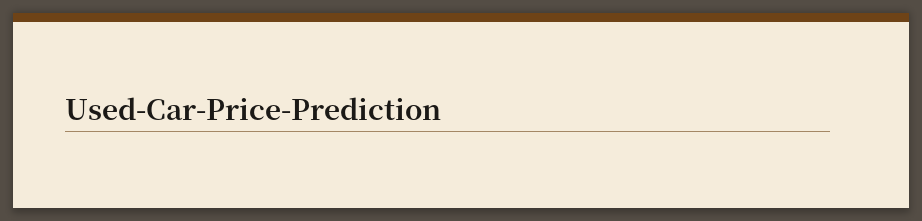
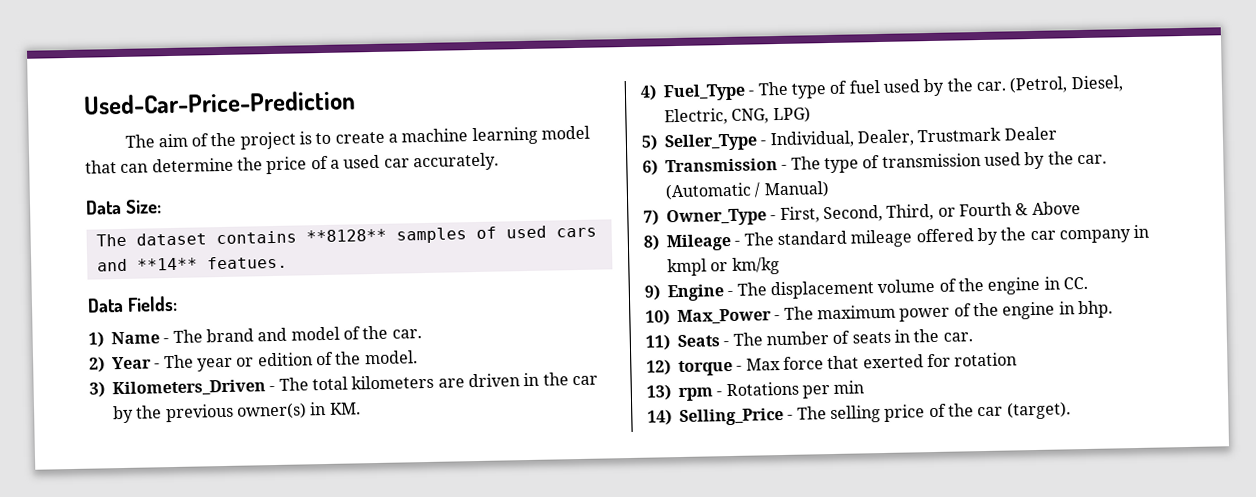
+ The aim of the project is to create a machine learning model that can determine the price of a used car accurately.
+ Data Size:
+ The dataset contains **8128** samples of used cars and **14** featues.
+ Data Fields:
+ 1) Name - The brand and model of the car.
+ 2) Year - The year or edition of the model.
+ 3) Kilometers_Driven - The total kilometers are driven in the car by the previous owner(s) in KM.
+ 4) Fuel_Type - The type of fuel used by the car. (Petrol, Diesel, Electric, CNG, LPG)
+ 5) Seller_Type - Individual, Dealer, Trustmark Dealer
+ 6) Transmission - The type of transmission used by the car. (Automatic / Manual)
+ 7) Owner_Type - First, Second, Third, or Fourth & Above
+ 8) Mileage - The standard mileage offered by the car company in kmpl or km/kg
+ 9) Engine - The displacement volume of the engine in CC.
+ 10) Max_Power - The maximum power of the engine in bhp.
+ 11) Seats - The number of seats in the car.
+ 12) torque - Max force that exerted for rotation
+ 13) rpm - Rotations per min
+ 14) Selling_Price - The selling price of the car (target).

